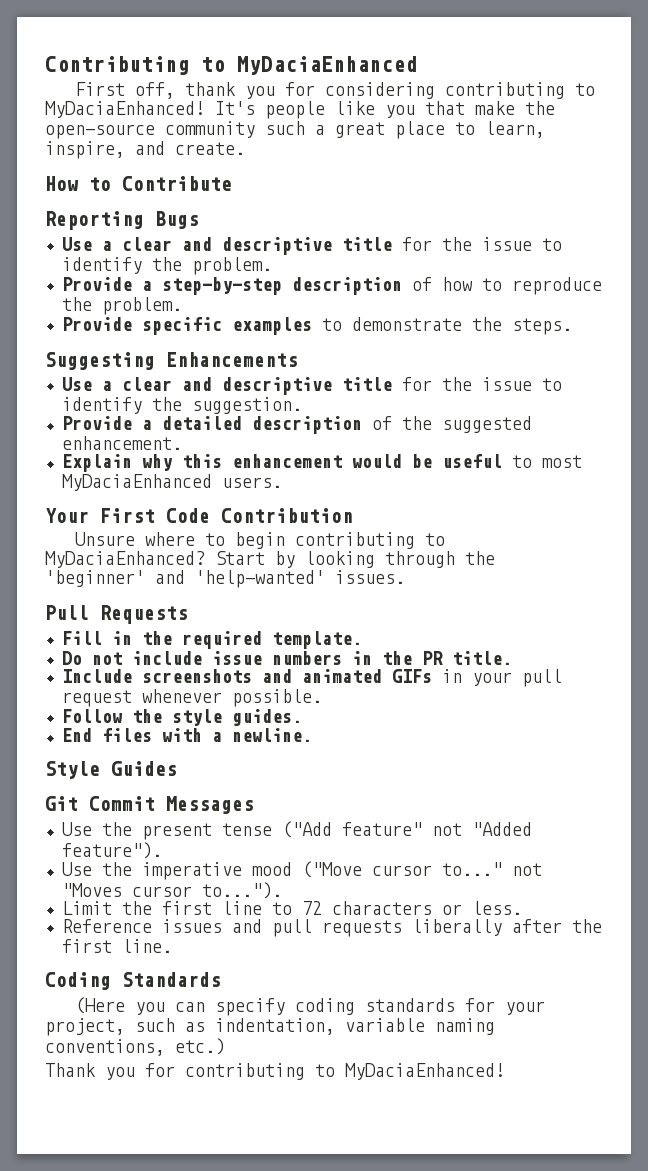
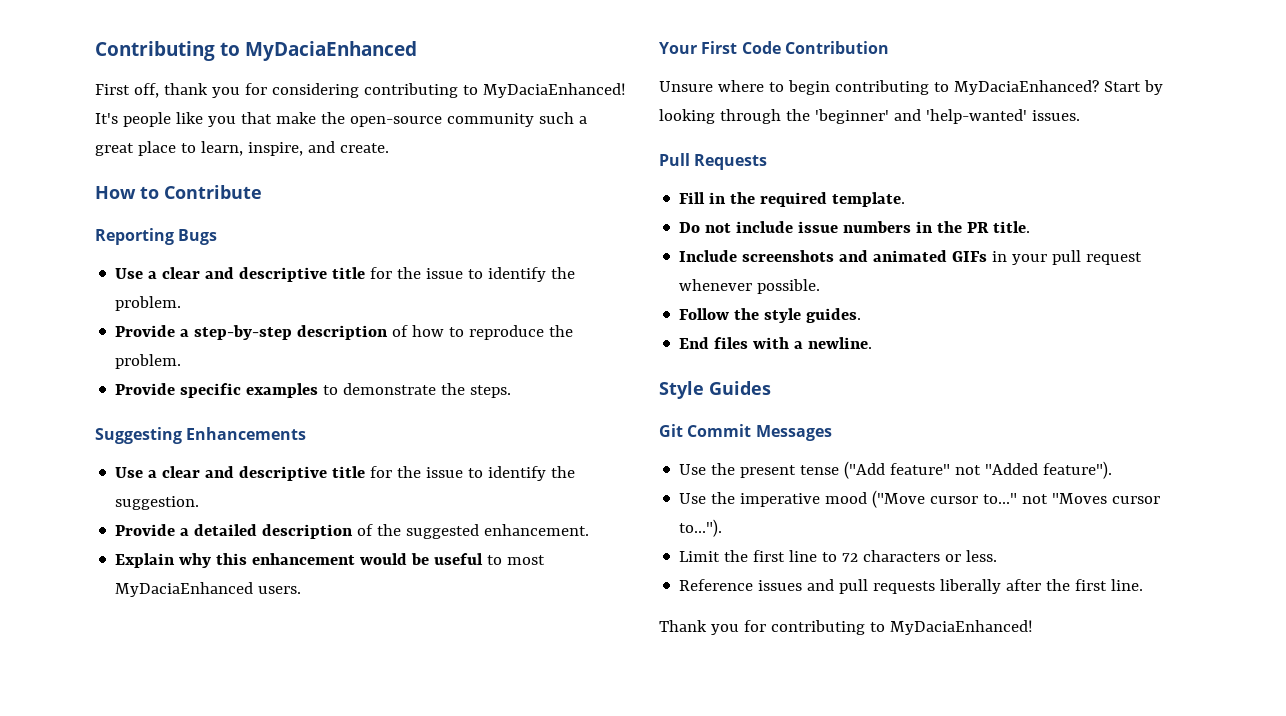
- Coding Standards
- (Here you can specify coding standards for your project, such as indentation, variable naming conventions, etc.)

